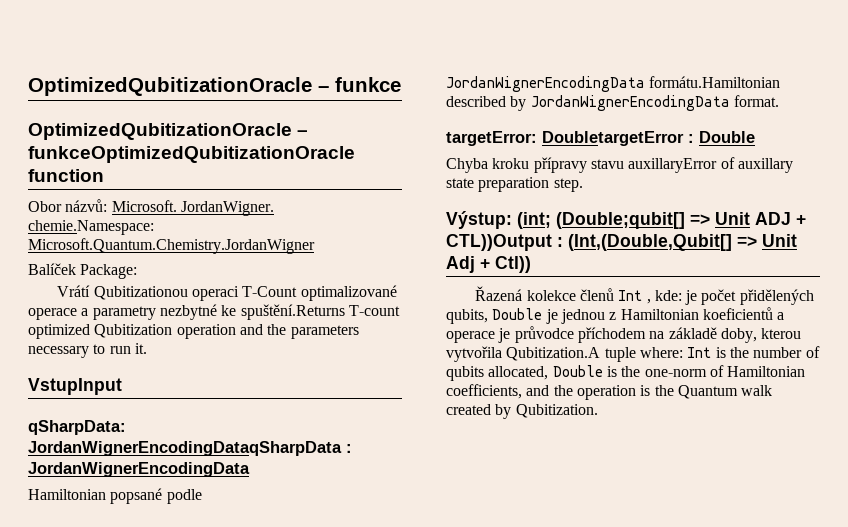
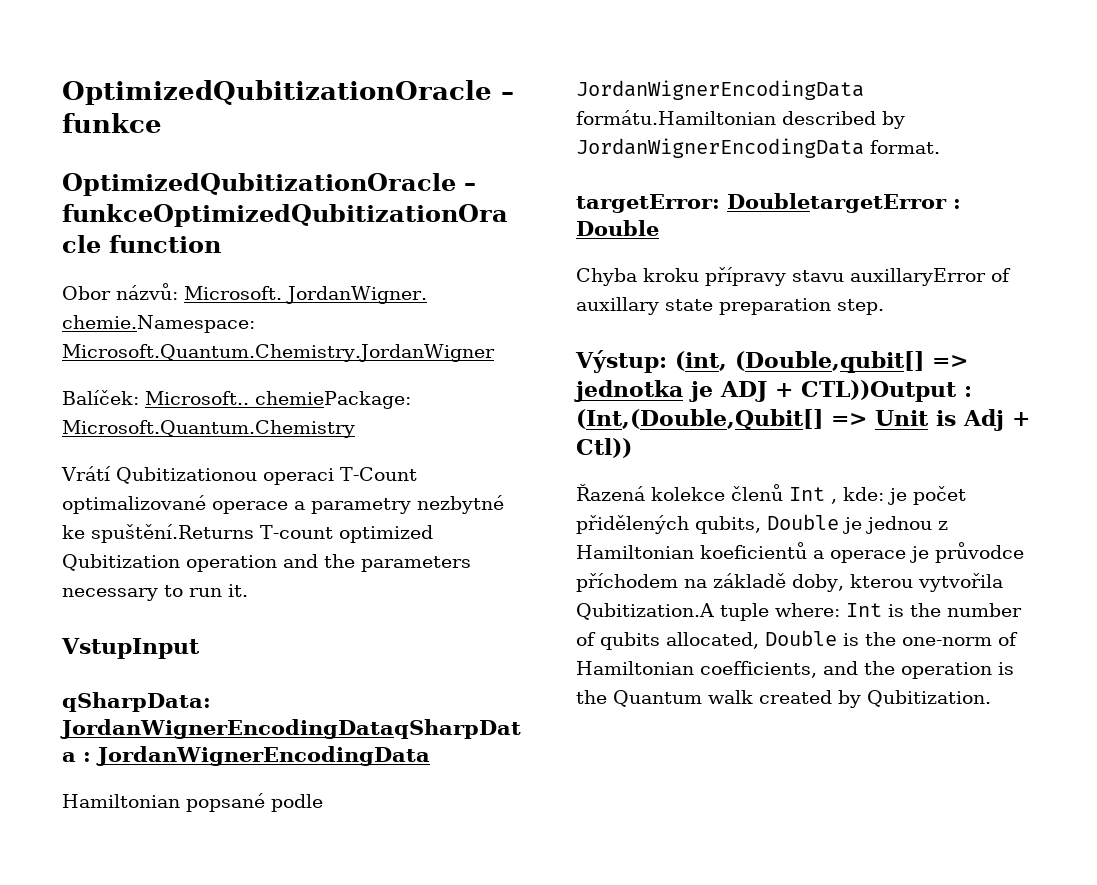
- Balíček Package:
+ Balíček: Microsoft.. chemiePackage: Microsoft.Quantum.Chemistry
- Výstup: (int; (Double;qubit[] => Unit ADJ + CTL))Output : (Int,(Double,Qubit[] => Unit Adj + Ctl))
+ Výstup: (int, (Double,qubit[] => jednotka je ADJ + CTL))Output : (Int,(Double,Qubit[] => Unit is Adj + Ctl))

